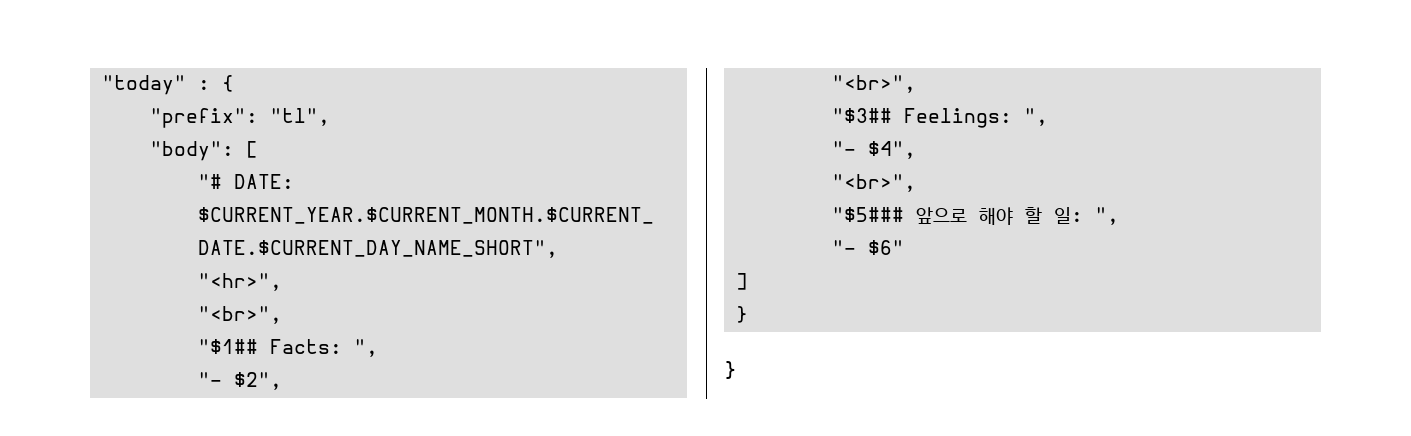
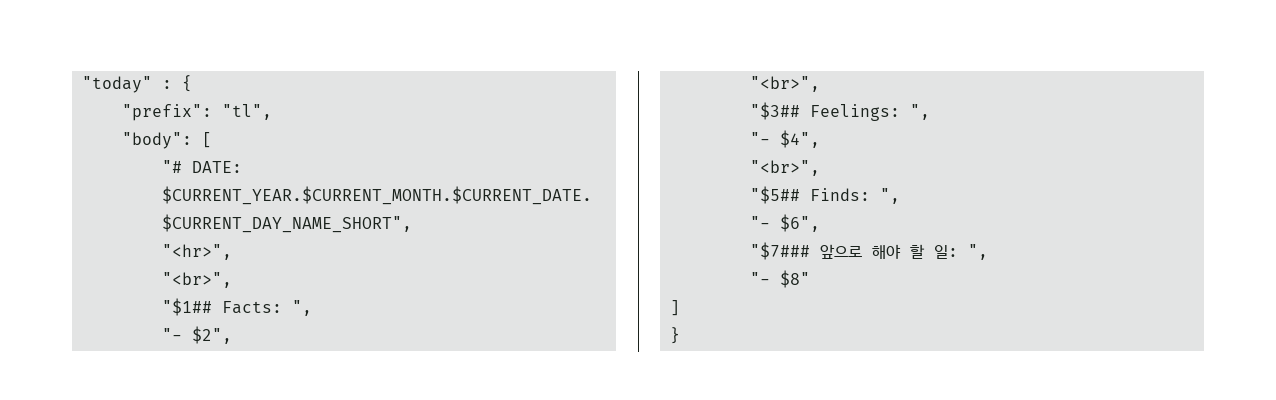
- "$5### 앞으로 해야 할 일: ",
+ "$5## Finds: ",
+ "- $6",
+ "$7### 앞으로 해야 할 일: ",
- "- $6"
+ "- $8"
  ]
- }

